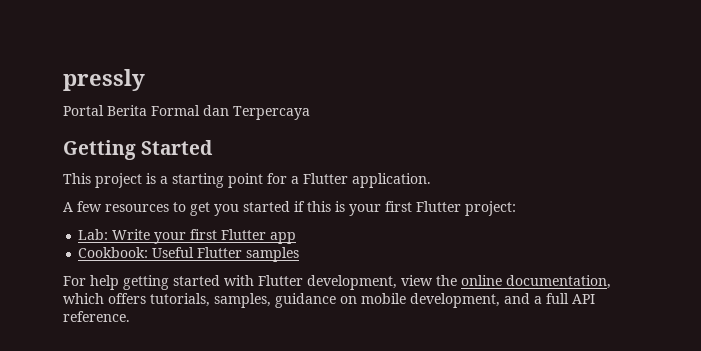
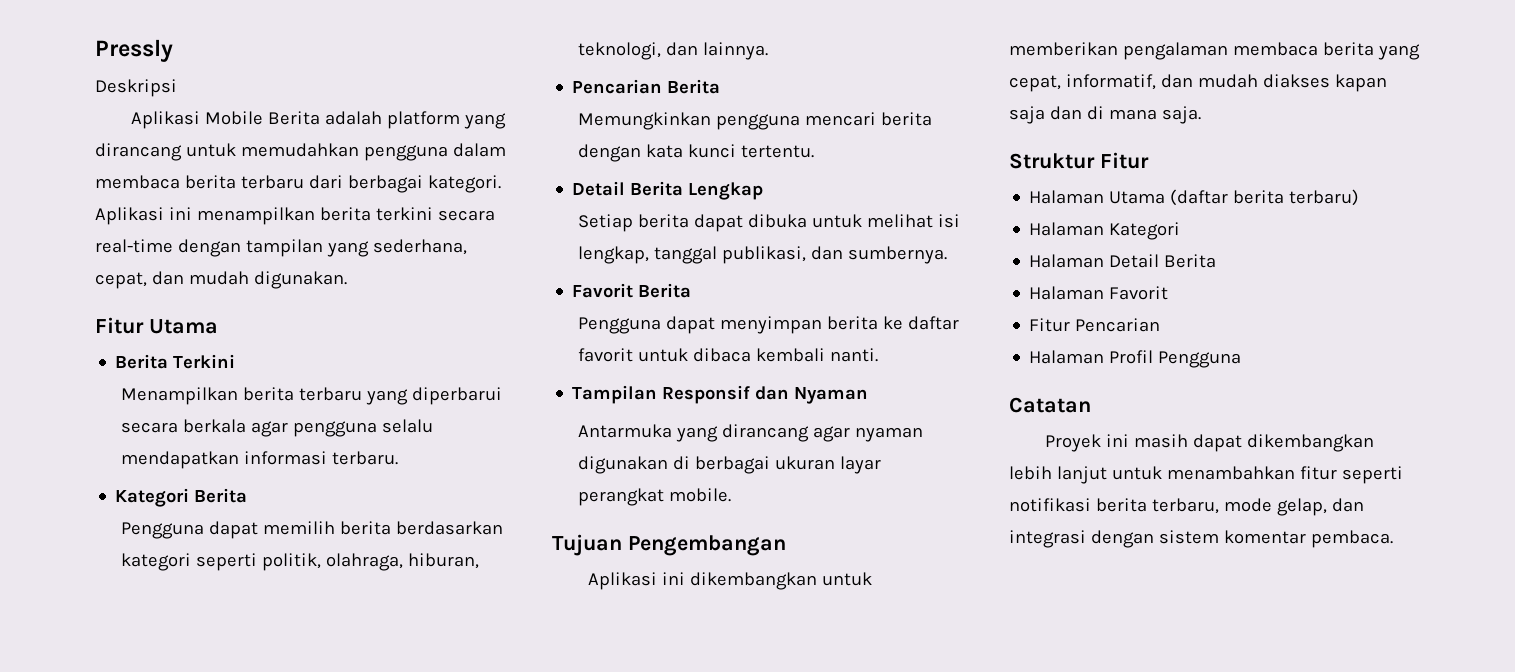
- pressly
- Portal Berita Formal dan Terpercaya
- Getting Started
- This project is a starting point for a Flutter application.
- A few resources to get you started if this is your first Flutter project:
- Lab: Write your first Flutter app
- Cookbook: Useful Flutter samples
- For help getting started with Flutter development, view the online documentation, which offers tutorials, samples, guidance on mobile development, and a full API reference.
+ Pressly
+ Deskripsi
+ Aplikasi Mobile Berita adalah platform yang dirancang untuk memudahkan pengguna dalam membaca berita terbaru dari berbagai kategori. Aplikasi ini menampilkan berita terkini secara real-time dengan tampilan yang sederhana, cepat, dan mudah digunakan.
+ Fitur Utama
+ Berita Terkini
+ Menampilkan berita terbaru yang diperbarui secara berkala agar pengguna selalu mendapatkan informasi terbaru.
+ Kategori Berita
+ Pengguna dapat memilih berita berdasarkan kategori seperti politik, olahraga, hiburan, teknologi, dan lainnya.
+ Pencarian Berita
+ Memungkinkan pengguna mencari berita dengan kata kunci tertentu.
+ Detail Berita Lengkap
+ Setiap berita dapat dibuka untuk melihat isi lengkap, tanggal publikasi, dan sumbernya.
+ Favorit Berita
+ Pengguna dapat menyimpan berita ke daftar favorit untuk dibaca kembali nanti.
+ Tampilan Responsif dan Nyaman
+ Antarmuka yang dirancang agar nyaman digunakan di berbagai ukuran layar perangkat mobile.
+ Tujuan Pengembangan
+ Aplikasi ini dikembangkan untuk memberikan pengalaman membaca berita yang cepat, informatif, dan mudah diakses kapan saja dan di mana saja.
+ Struktur Fitur
+ Halaman Utama (daftar berita terbaru)
+ Halaman Kategori
+ Halaman Detail Berita
+ Halaman Favorit
+ Fitur Pencarian
+ Halaman Profil Pengguna
+ Catatan
+ Proyek ini masih dapat dikembangkan lebih lanjut untuk menambahkan fitur seperti notifikasi berita terbaru, mode gelap, dan integrasi dengan sistem komentar pembaca.

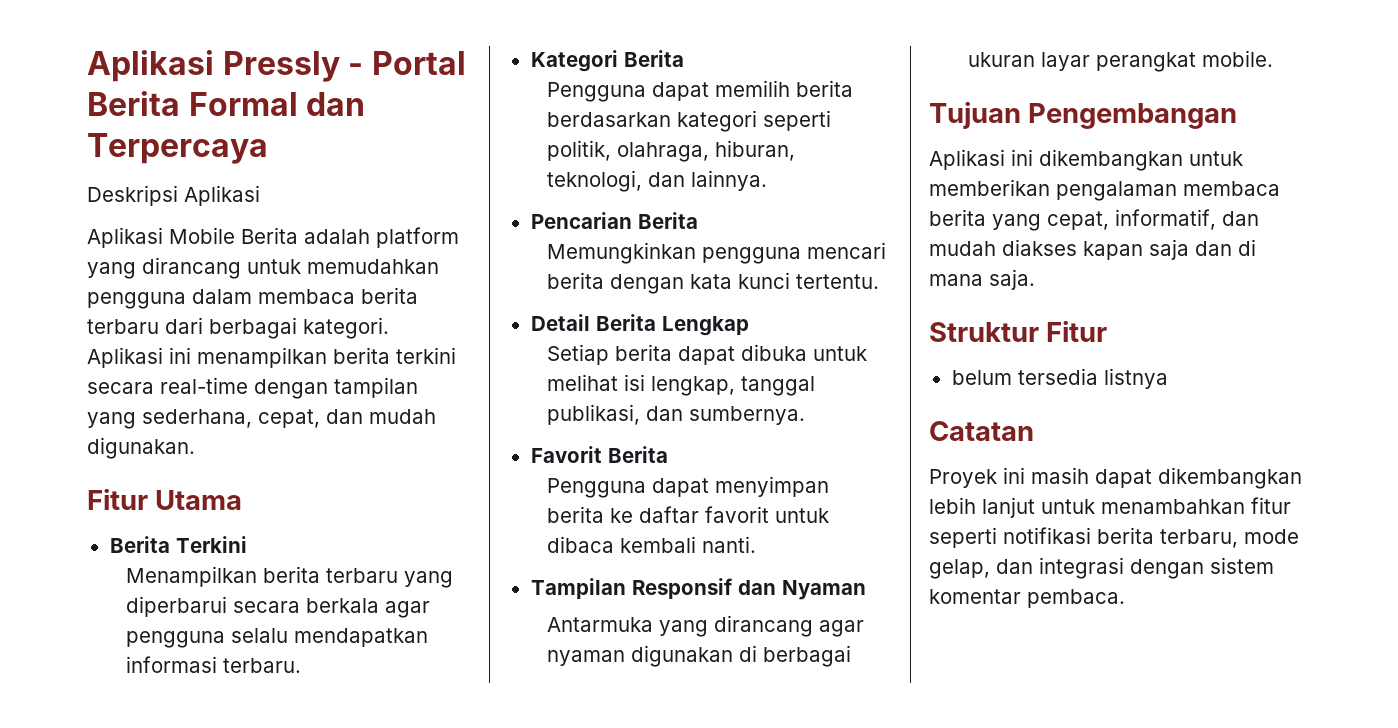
- Pressly
+ Aplikasi Pressly - Portal Berita Formal dan Terpercaya
- Deskripsi
+ Deskripsi Aplikasi
- Halaman Utama (daftar berita terbaru)
- Halaman Kategori
- Halaman Detail Berita
- Halaman Favorit
- Fitur Pencarian
- Halaman Profil Pengguna
+ belum tersedia listnya

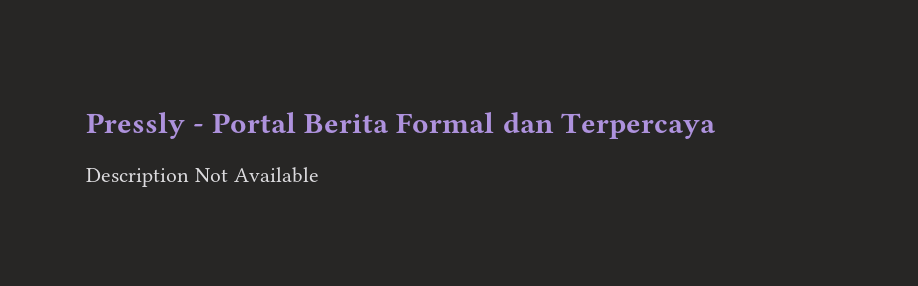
- Aplikasi Pressly - Portal Berita Formal dan Terpercaya
+ Pressly - Portal Berita Formal dan Terpercaya
- Deskripsi Aplikasi
- Aplikasi Mobile Berita adalah platform yang dirancang untuk memudahkan pengguna dalam membaca berita terbaru dari berbagai kategori. Aplikasi ini menampilkan berita terkini secara real-time dengan tampilan yang sederhana, cepat, dan mudah digunakan.
- Fitur Utama
- Berita Terkini
- Menampilkan berita terbaru yang diperbarui secara berkala agar pengguna selalu mendapatkan informasi terbaru.
- Kategori Berita
- Pengguna dapat memilih berita berdasarkan kategori seperti politik, olahraga, hiburan, teknologi, dan lainnya.
- Pencarian Berita
- Memungkinkan pengguna mencari berita dengan kata kunci tertentu.
- Detail Berita Lengkap
- Setiap berita dapat dibuka untuk melihat isi lengkap, tanggal publikasi, dan sumbernya.
- Favorit Berita
- Pengguna dapat menyimpan berita ke daftar favorit untuk dibaca kembali nanti.
- Tampilan Responsif dan Nyaman
- Antarmuka yang dirancang agar nyaman digunakan di berbagai ukuran layar perangkat mobile.
- Tujuan Pengembangan
- Aplikasi ini dikembangkan untuk memberikan pengalaman membaca berita yang cepat, informatif, dan mudah diakses kapan saja dan di mana saja.
- Struktur Fitur
- belum tersedia listnya
- Catatan
- Proyek ini masih dapat dikembangkan lebih lanjut untuk menambahkan fitur seperti notifikasi berita terbaru, mode gelap, dan integrasi dengan sistem komentar pembaca.
+ Description Not Available

